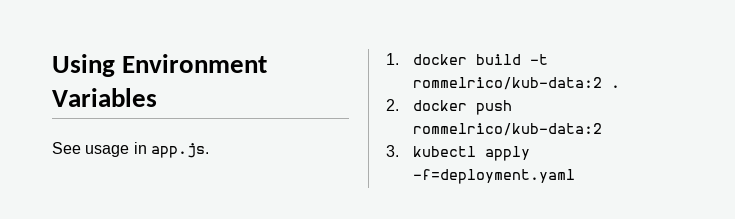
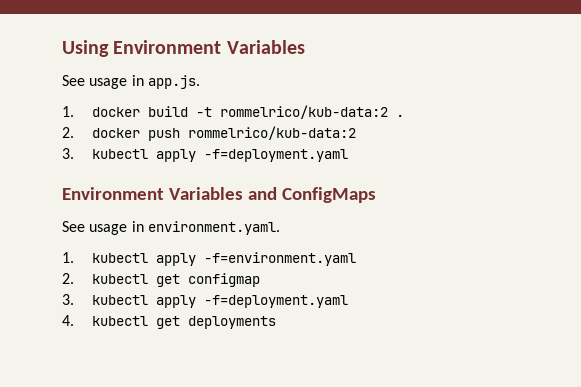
+ Environment Variables and ConfigMaps
+ See usage in environment.yaml.
+ 1. kubectl apply -f=environment.yaml
+ 2. kubectl get configmap
+ 3. kubectl apply -f=deployment.yaml
+ 4. kubectl get deployments

